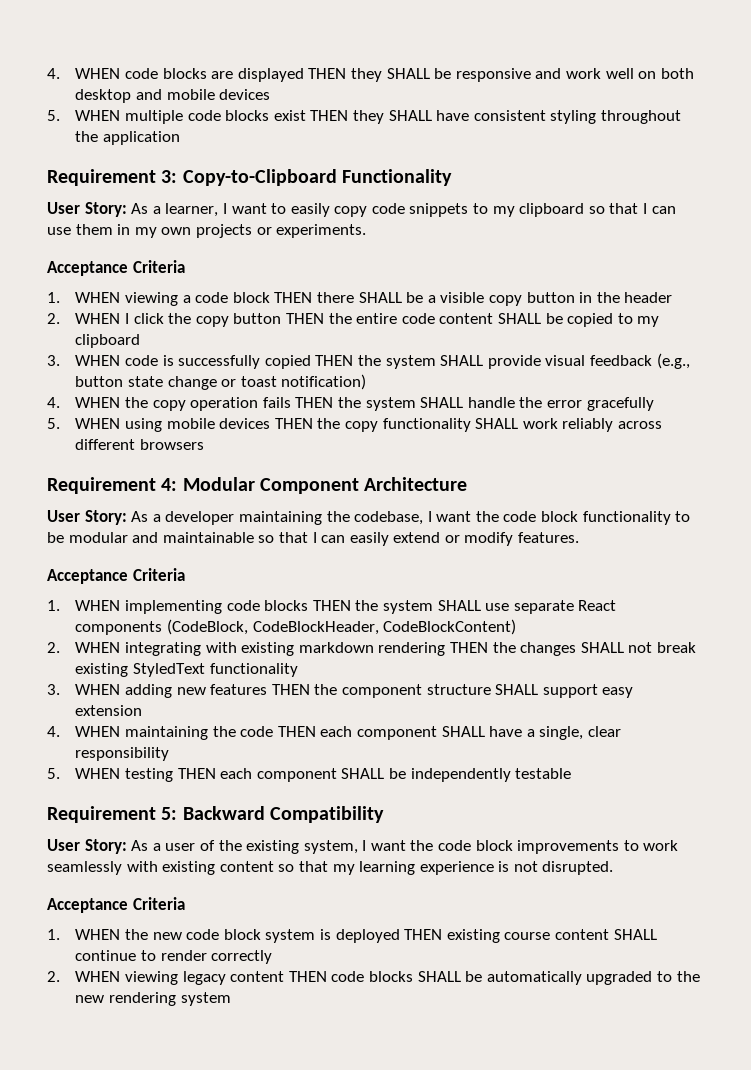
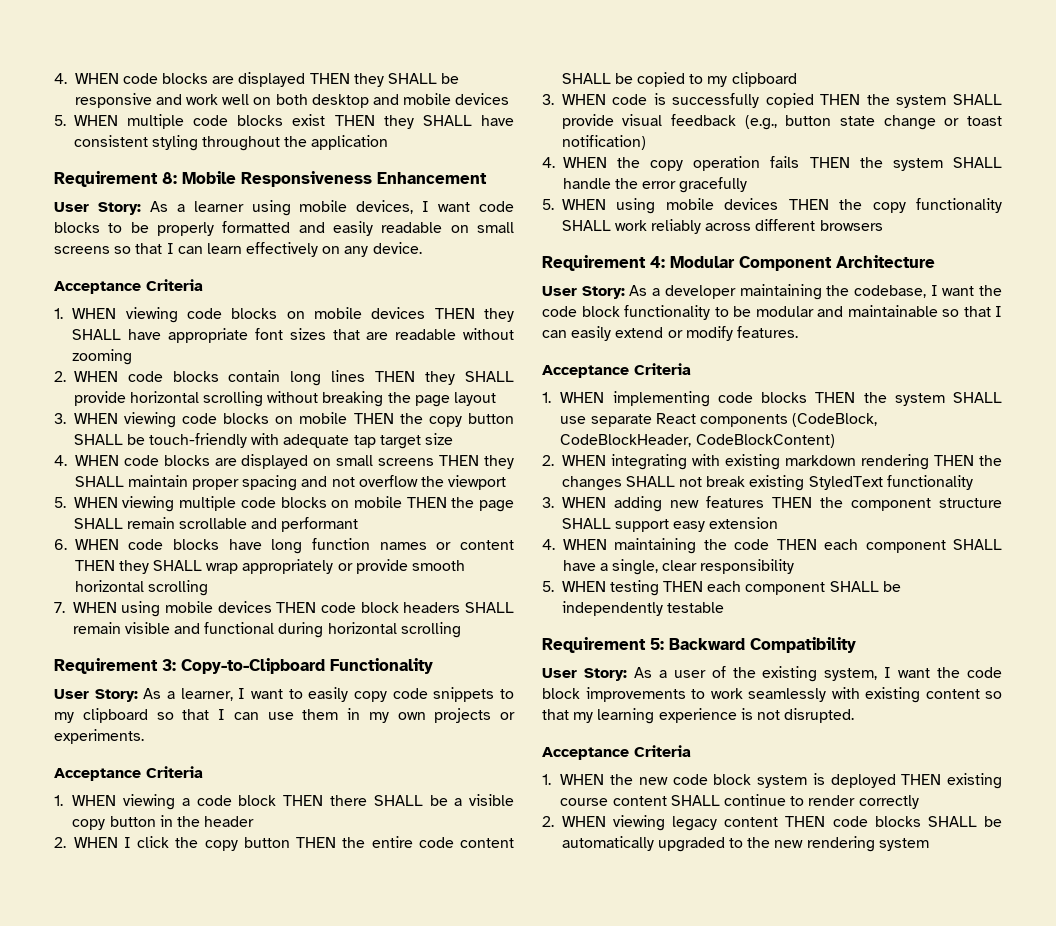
+ Requirement 8: Mobile Responsiveness Enhancement
+ User Story: As a learner using mobile devices, I want code blocks to be properly formatted and easily readable on small screens so that I can learn effectively on any device.
+ Acceptance Criteria
+ 1. WHEN viewing code blocks on mobile devices THEN they SHALL have appropriate font sizes that are readable without zooming
+ 2. WHEN code blocks contain long lines THEN they SHALL provide horizontal scrolling without breaking the page layout
+ 3. WHEN viewing code blocks on mobile THEN the copy button SHALL be touch-friendly with adequate tap target size
+ 4. WHEN code blocks are displayed on small screens THEN they SHALL maintain proper spacing and not overflow the viewport
+ 5. WHEN viewing multiple code blocks on mobile THEN the page SHALL remain scrollable and performant
+ 6. WHEN code blocks have long function names or content THEN they SHALL wrap appropriately or provide smooth horizontal scrolling
+ 7. WHEN using mobile devices THEN code block headers SHALL remain visible and functional during horizontal scrolling

